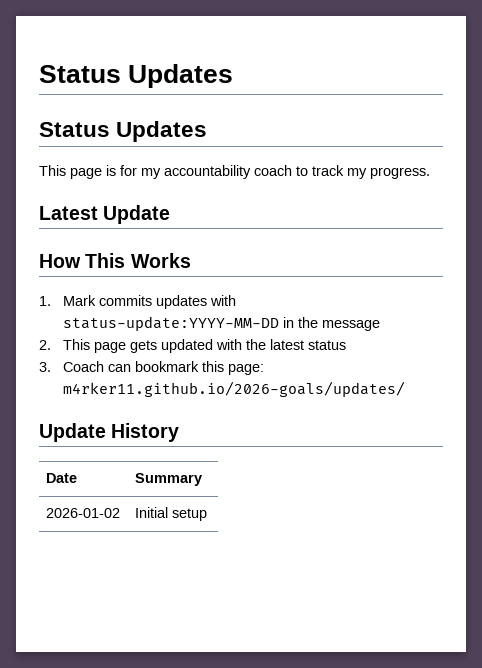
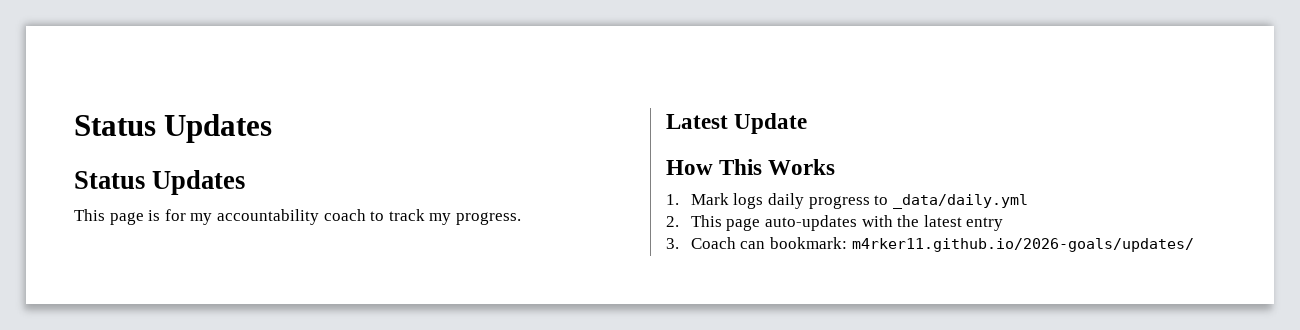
- 1. Mark commits updates with status-update:YYYY-MM-DD in the message
+ 1. Mark logs daily progress to _data/daily.yml
- 2. This page gets updated with the latest status
+ 2. This page auto-updates with the latest entry
- 3. Coach can bookmark this page: m4rker11.github.io/2026-goals/updates/
- Update History
- Date | Summary
- 2026-01-02 | Initial setup
+ 3. Coach can bookmark: m4rker11.github.io/2026-goals/updates/

